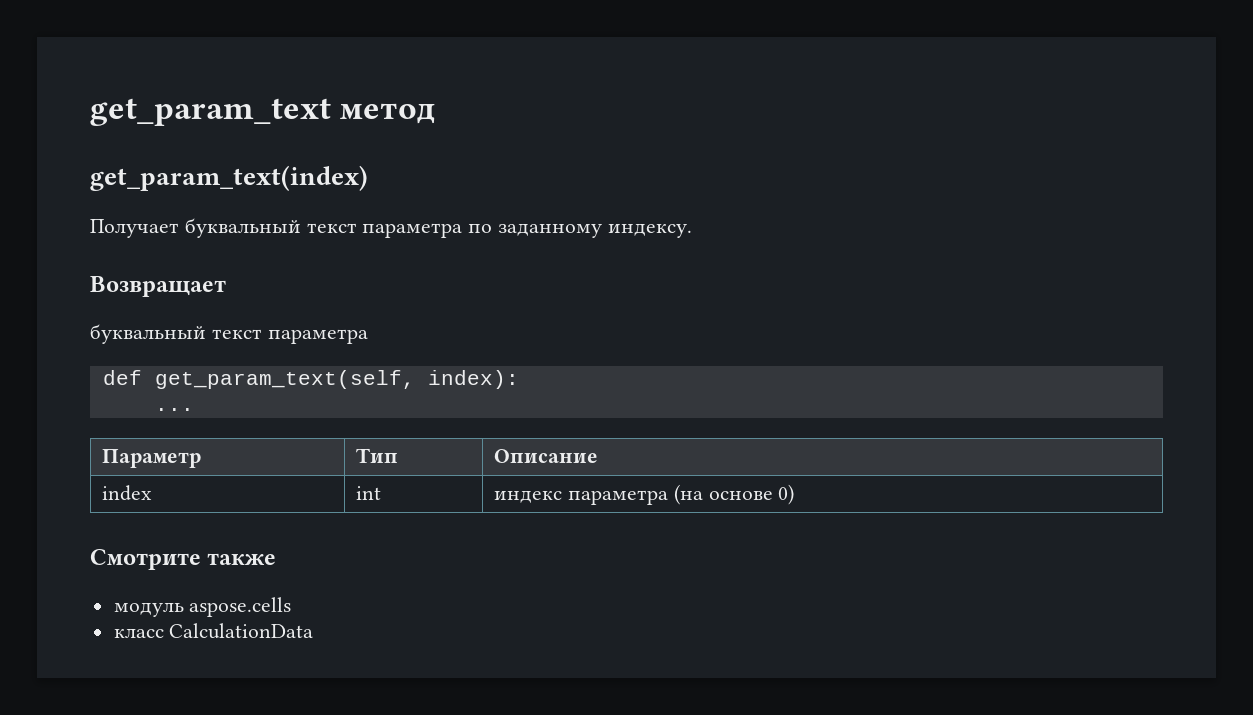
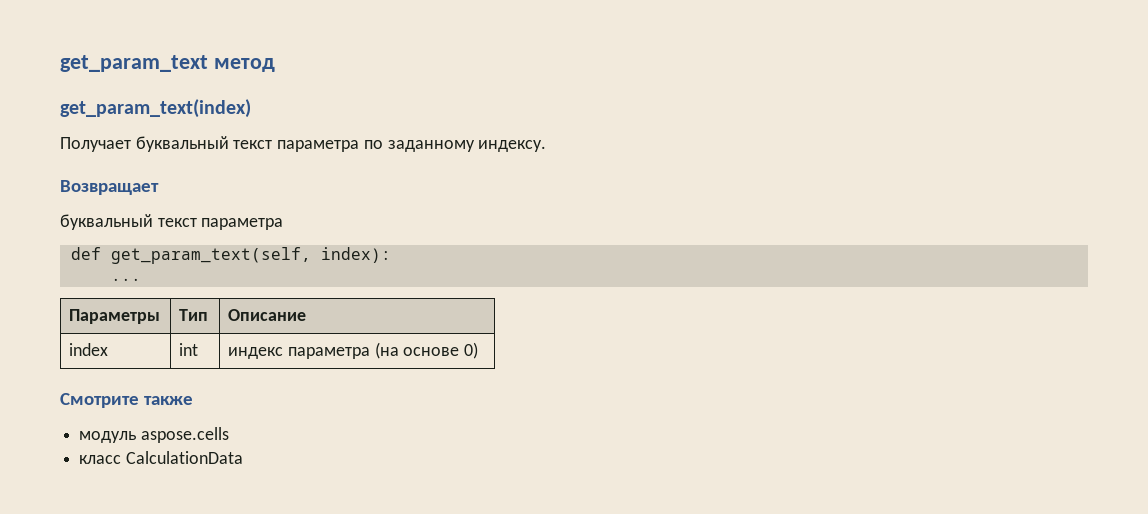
- Параметр | Тип | Описание
+ Параметры | Тип | Описание

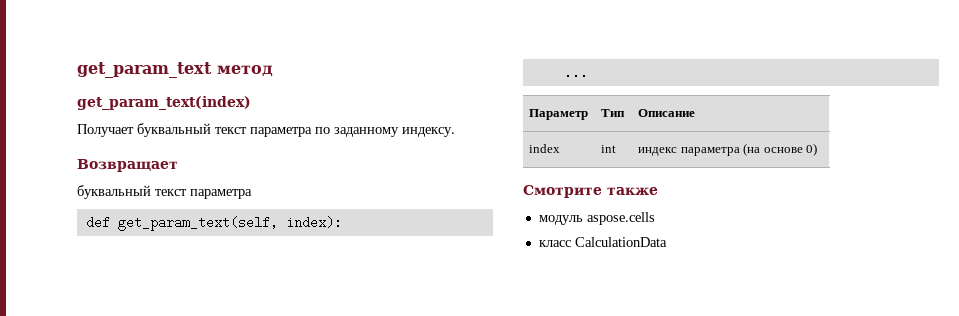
- Параметры | Тип | Описание
+ Параметр | Тип | Описание

